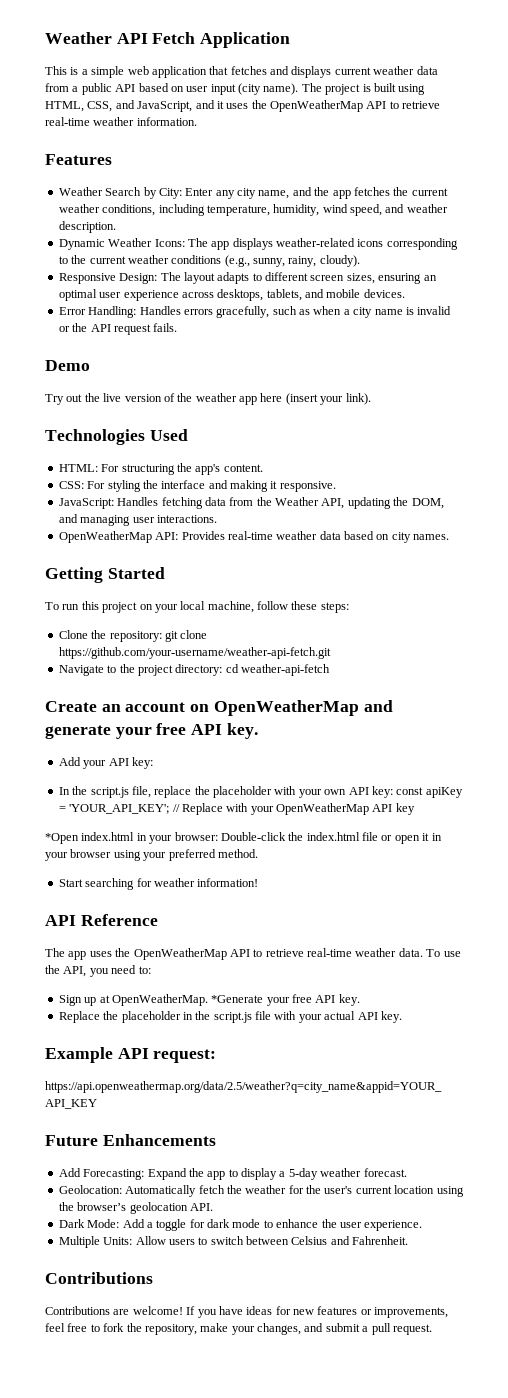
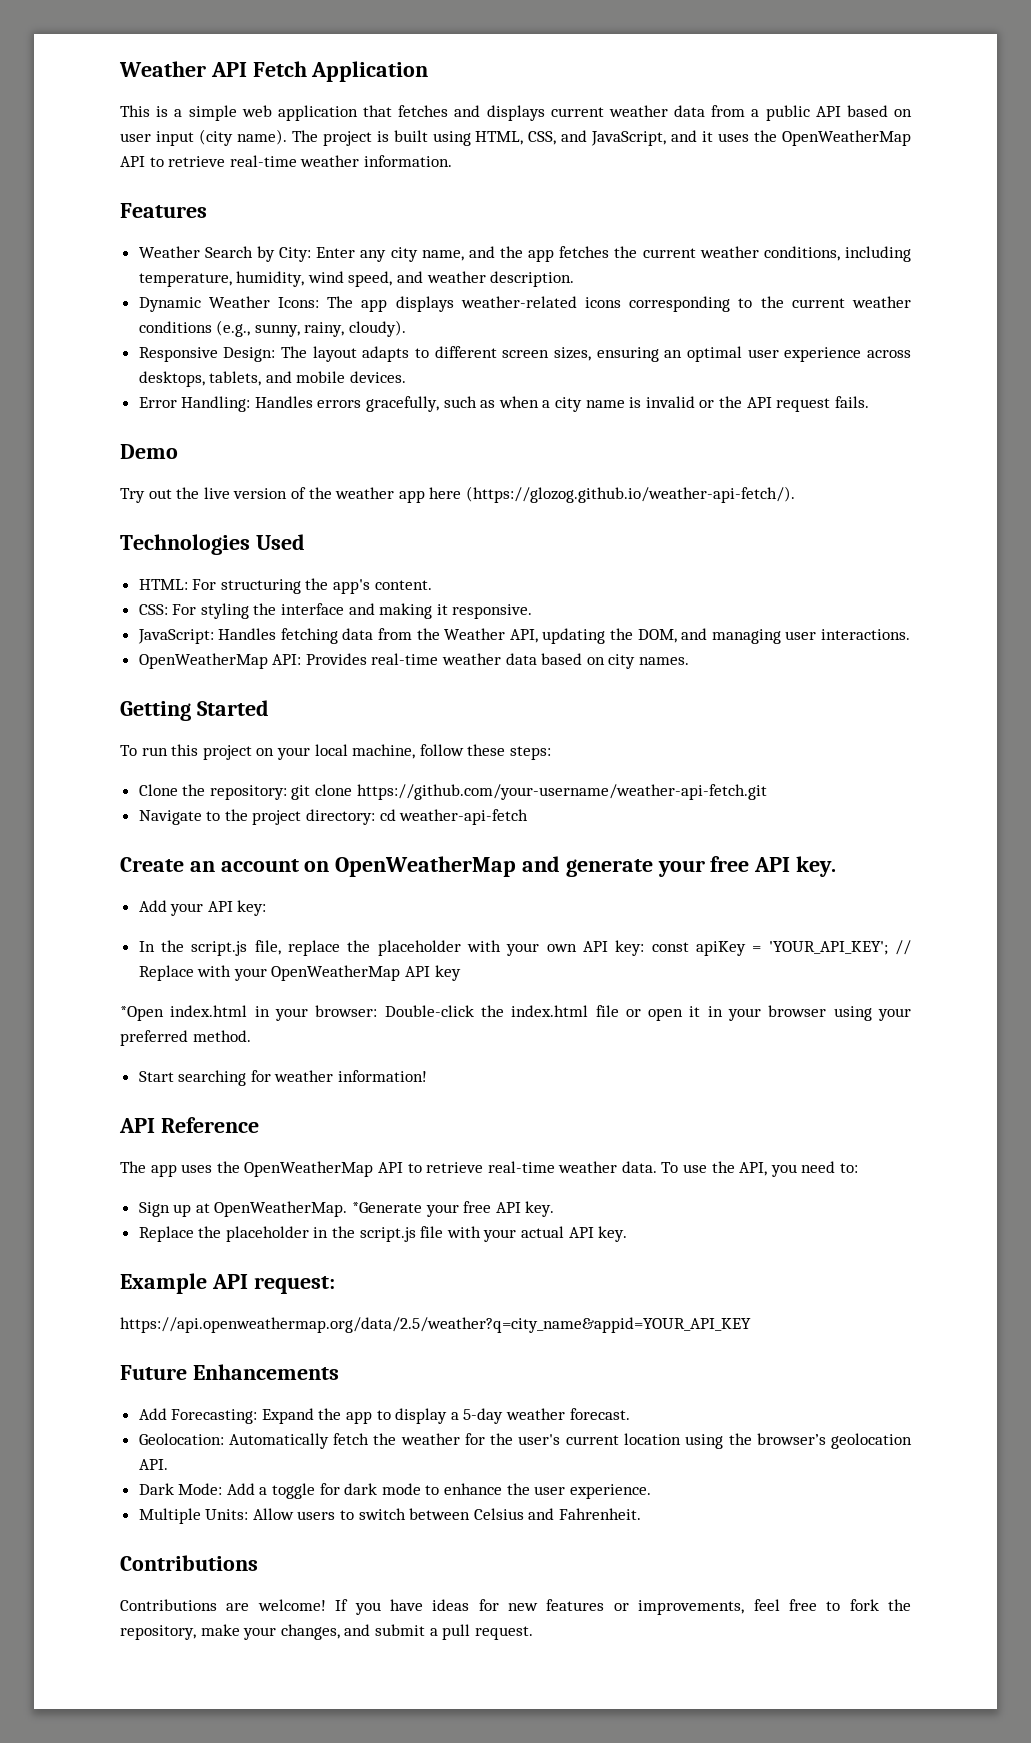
- Try out the live version of the weather app here (insert your link).
+ Try out the live version of the weather app here (https://glozog.github.io/weather-api-fetch/).

